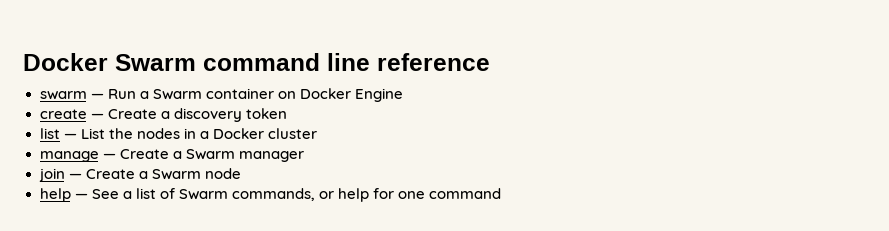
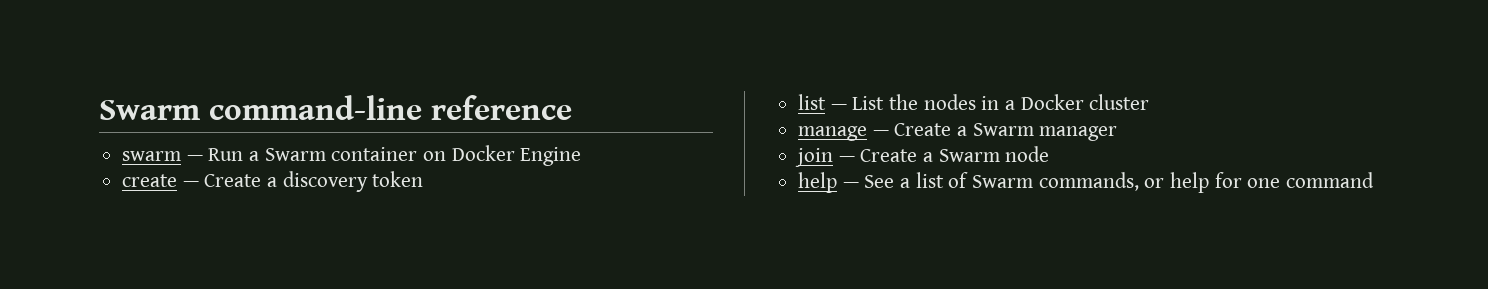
- Docker Swarm command line reference
+ Swarm command-line reference

